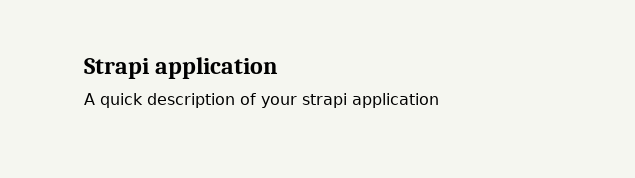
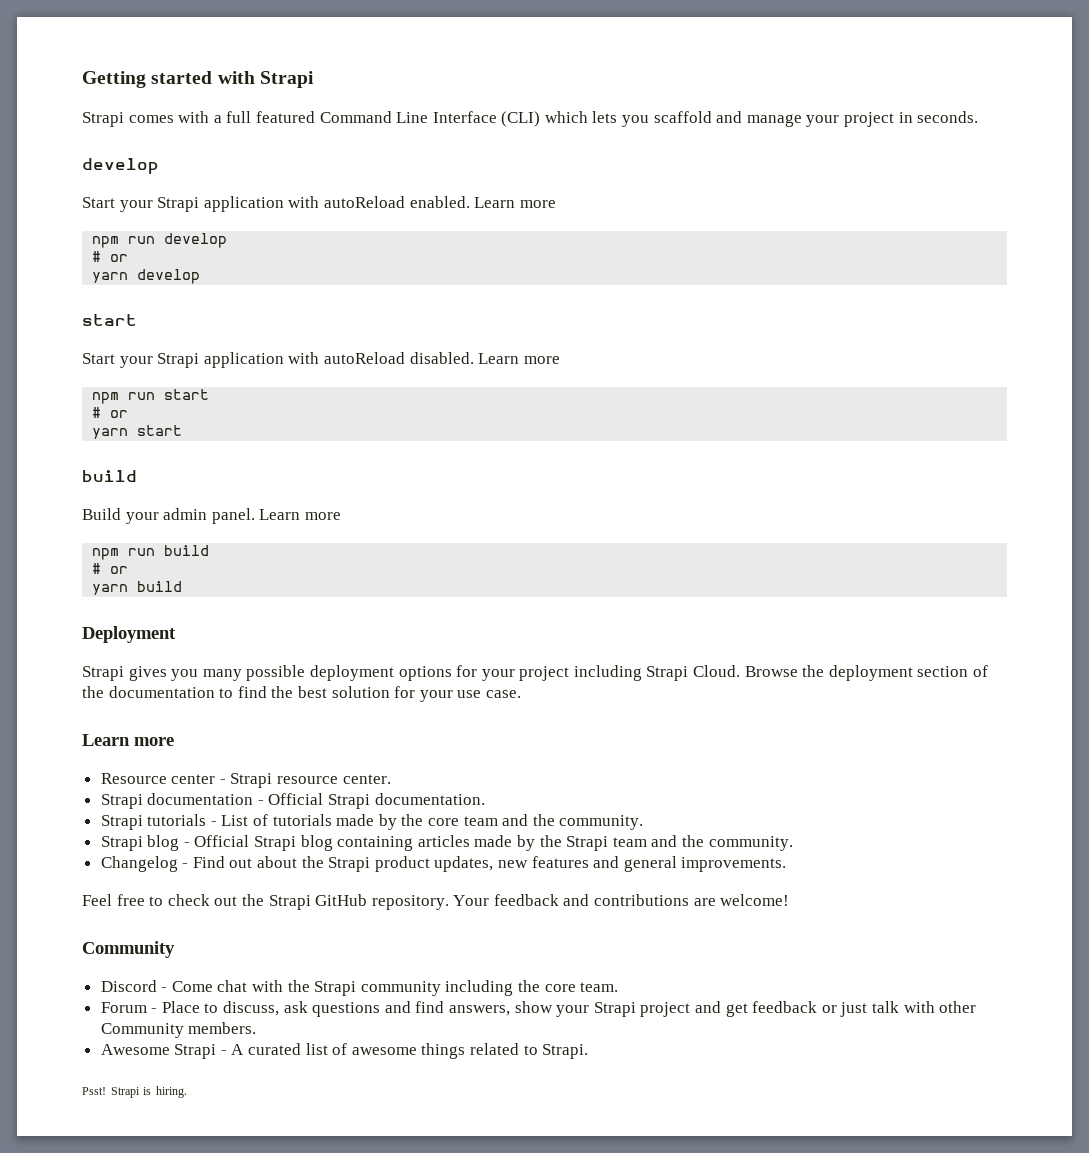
- Strapi application
- A quick description of your strapi application
+ Getting started with Strapi
+ Strapi comes with a full featured Command Line Interface (CLI) which lets you scaffold and manage your project in seconds.
+ develop
+ Start your Strapi application with autoReload enabled. Learn more
+ npm run develop
+ # or
+ yarn develop
+ start
+ Start your Strapi application with autoReload disabled. Learn more
+ npm run start
+ # or
+ yarn start
+ build
+ Build your admin panel. Learn more
+ npm run build
+ # or
+ yarn build
+ Deployment
+ Strapi gives you many possible deployment options for your project including Strapi Cloud. Browse the deployment section of the documentation to find the best solution for your use case.
+ Learn more
+ Resource center - Strapi resource center.
+ Strapi documentation - Official Strapi documentation.
+ Strapi tutorials - List of tutorials made by the core team and the community.
+ Strapi blog - Official Strapi blog containing articles made by the Strapi team and the community.
+ Changelog - Find out about the Strapi product updates, new features and general improvements.
+ Feel free to check out the Strapi GitHub repository. Your feedback and contributions are welcome!
+ Community
+ Discord - Come chat with the Strapi community including the core team.
+ Forum - Place to discuss, ask questions and find answers, show your Strapi project and get feedback or just talk with other Community members.
+ Awesome Strapi - A curated list of awesome things related to Strapi.
+ Psst! Strapi is hiring.

